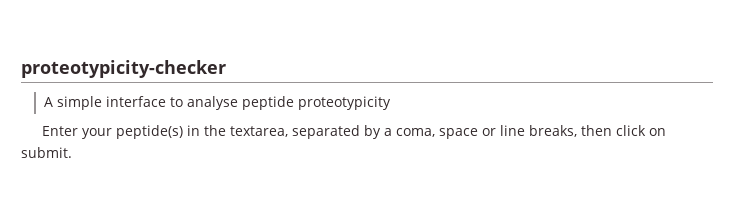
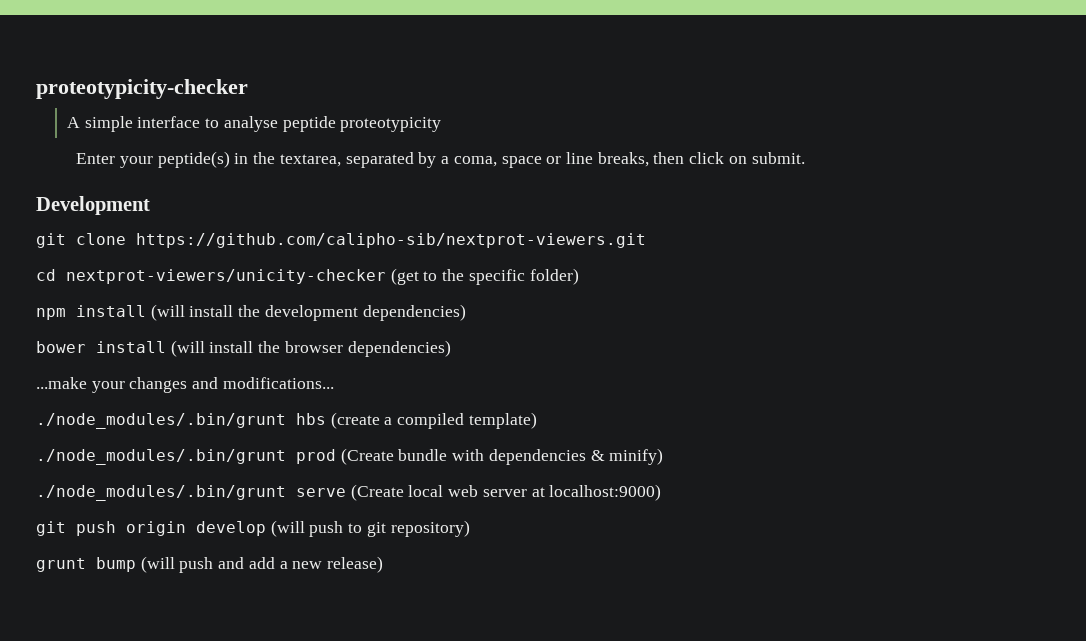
+ Development
+ git clone https://github.com/calipho-sib/nextprot-viewers.git
+ cd nextprot-viewers/unicity-checker (get to the specific folder)
+ npm install (will install the development dependencies)
+ bower install (will install the browser dependencies)
+ ...make your changes and modifications...
+ ./node_modules/.bin/grunt hbs (create a compiled template)
+ ./node_modules/.bin/grunt prod (Create bundle with dependencies & minify)
+ ./node_modules/.bin/grunt serve (Create local web server at localhost:9000)
+ git push origin develop (will push to git repository)
+ grunt bump (will push and add a new release)

